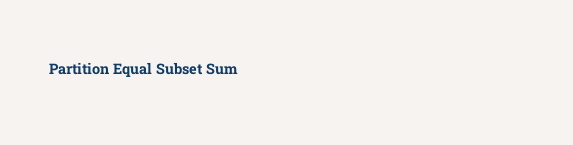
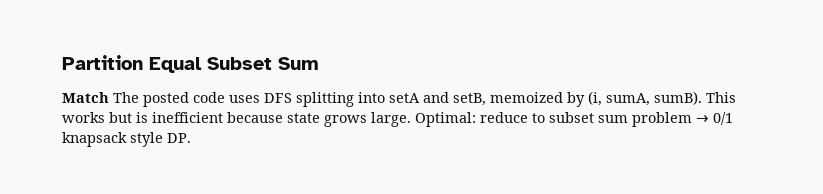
+ Match The posted code uses DFS splitting into setA and setB, memoized by (i, sumA, sumB). This works but is inefficient because state grows large. Optimal: reduce to subset sum problem → 0/1 knapsack style DP.

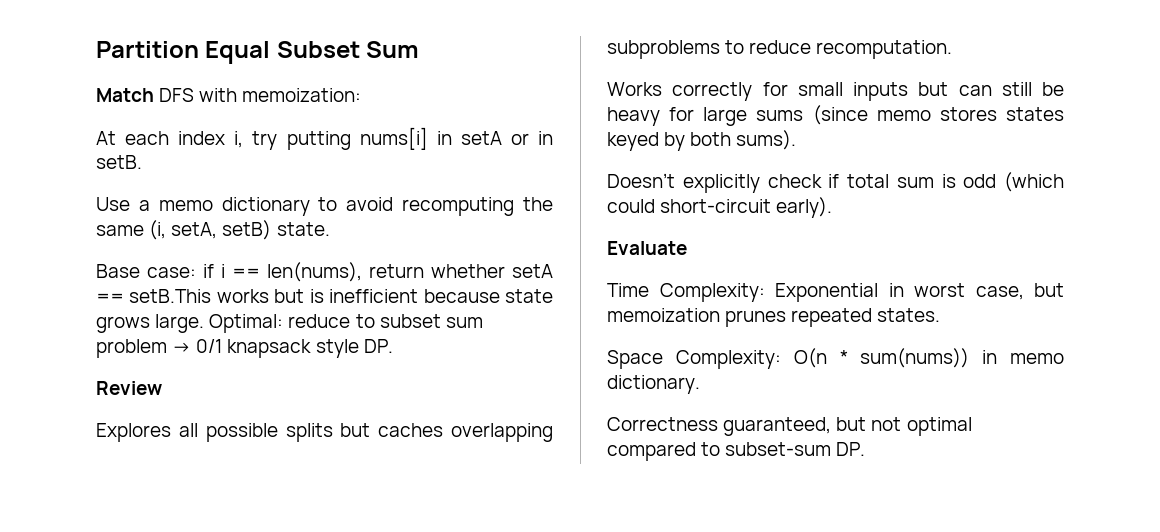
- Match The posted code uses DFS splitting into setA and setB, memoized by (i, sumA, sumB). This works but is inefficient because state grows large.
+ Match DFS with memoization:
+ At each index i, try putting nums[i] in setA or in setB.
+ Use a memo dictionary to avoid recomputing the same (i, setA, setB) state.
+ Base case: if i == len(nums), return whether setA == setB.This works but is inefficient because state grows large.
+ Review
+ Explores all possible splits but caches overlapping subproblems to reduce recomputation.
+ Works correctly for small inputs but can still be heavy for large sums (since memo stores states keyed by both sums).
+ Doesn’t explicitly check if total sum is odd (which could short-circuit early).
+ Evaluate
+ Time Complexity: Exponential in worst case, but memoization prunes repeated states.
+ Space Complexity: O(n * sum(nums)) in memo dictionary.
+ Correctness guaranteed, but not optimal compared to subset-sum DP.

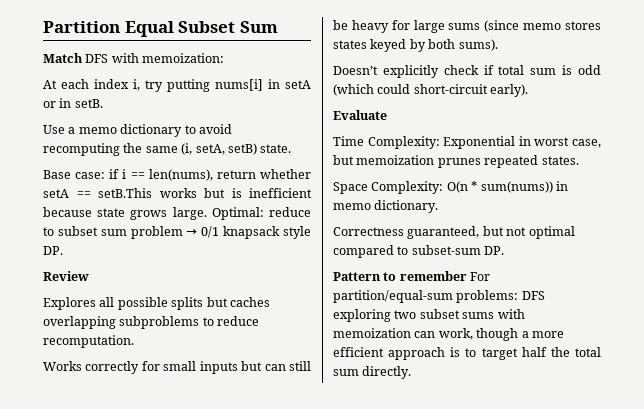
+ Pattern to remember For partition/equal-sum problems: DFS exploring two subset sums with memoization can work, though a more efficient approach is to target half the total sum directly.

